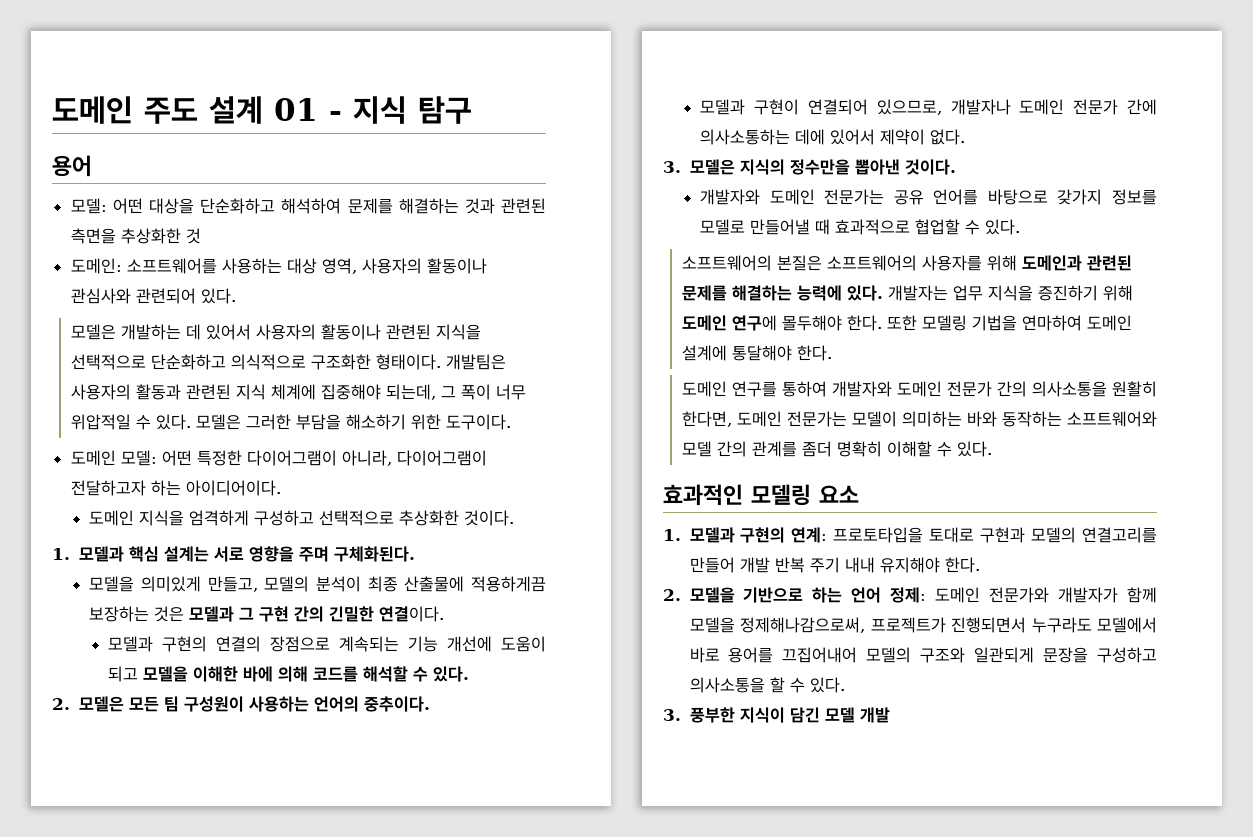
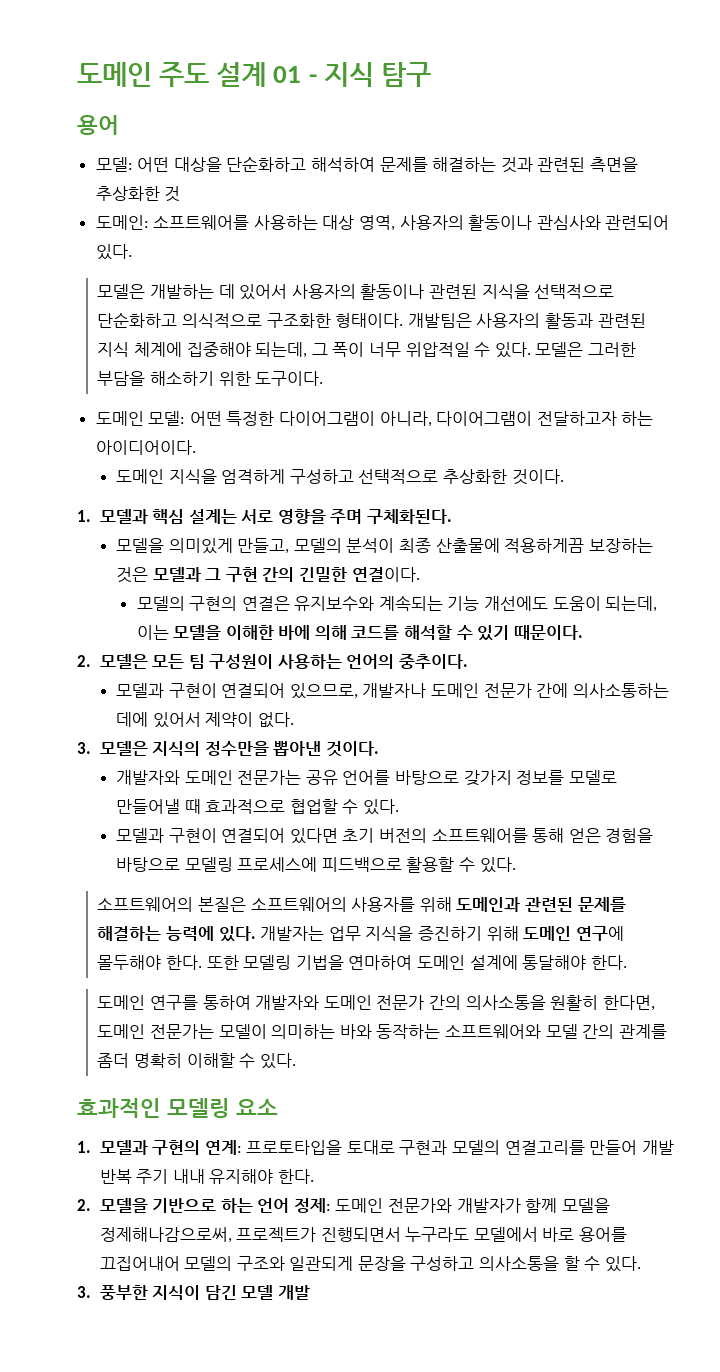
- 모델과 구현의 연결의 장점으로 계속되는 기능 개선에 도움이 되고 모델을 이해한 바에 의해 코드를 해석할 수 있다.
+ 모델의 구현의 연결은 유지보수와 계속되는 기능 개선에도 도움이 되는데, 이는 모델을 이해한 바에 의해 코드를 해석할 수 있기 때문이다.
+ 모델과 구현이 연결되어 있다면 초기 버전의 소프트웨어를 통해 얻은 경험을 바탕으로 모델링 프로세스에 피드백으로 활용할 수 있다.

